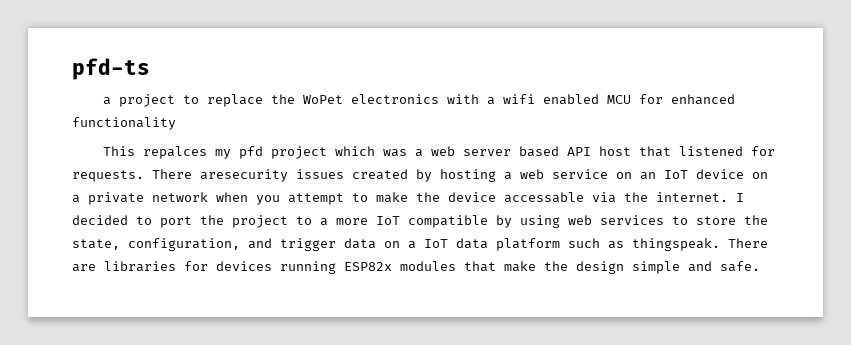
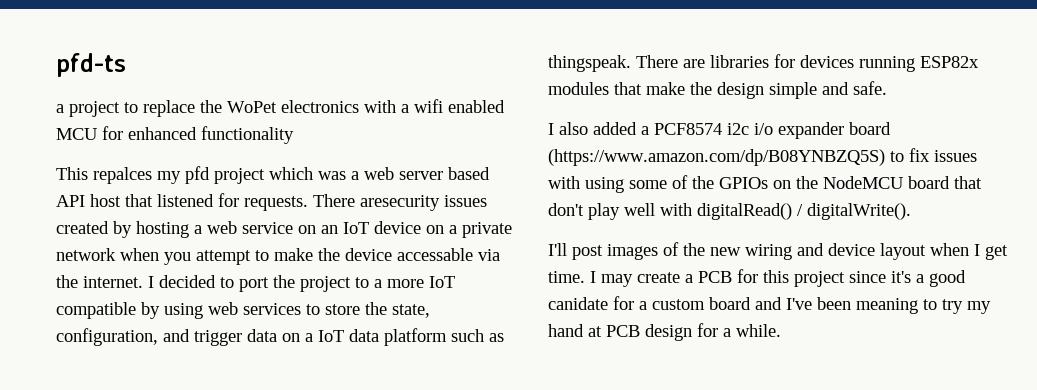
+ I also added a PCF8574 i2c i/o expander board (https://www.amazon.com/dp/B08YNBZQ5S) to fix issues with using some of the GPIOs on the NodeMCU board that don't play well with digitalRead() / digitalWrite().
+ I'll post images of the new wiring and device layout when I get time. I may create a PCB for this project since it's a good canidate for a custom board and I've been meaning to try my hand at PCB design for a while.

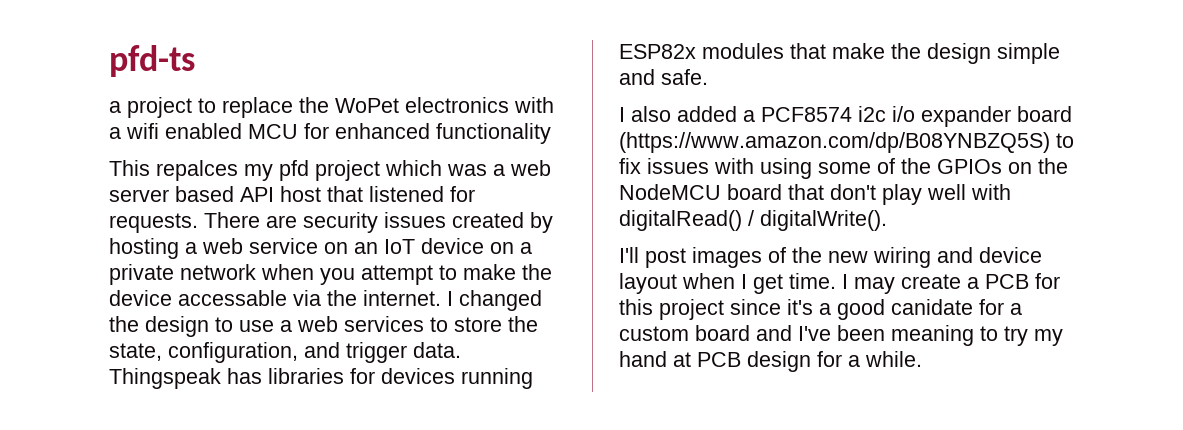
- There aresecurity issues created by hosting a web service on an IoT device on a private network when you attempt to make the device accessable via the internet.
+ There are security issues created by hosting a web service on an IoT device on a private network when you attempt to make the device accessable via the internet.
- I decided to port the project to a more IoT compatible by using web services to store the state, configuration, and trigger data on a IoT data platform such as thingspeak. There are libraries for devices running ESP82x modules that make the design simple and safe.
+ I changed the design to use a web services to store the state, configuration, and trigger data. Thingspeak has libraries for devices running ESP82x modules that make the design simple and safe.

